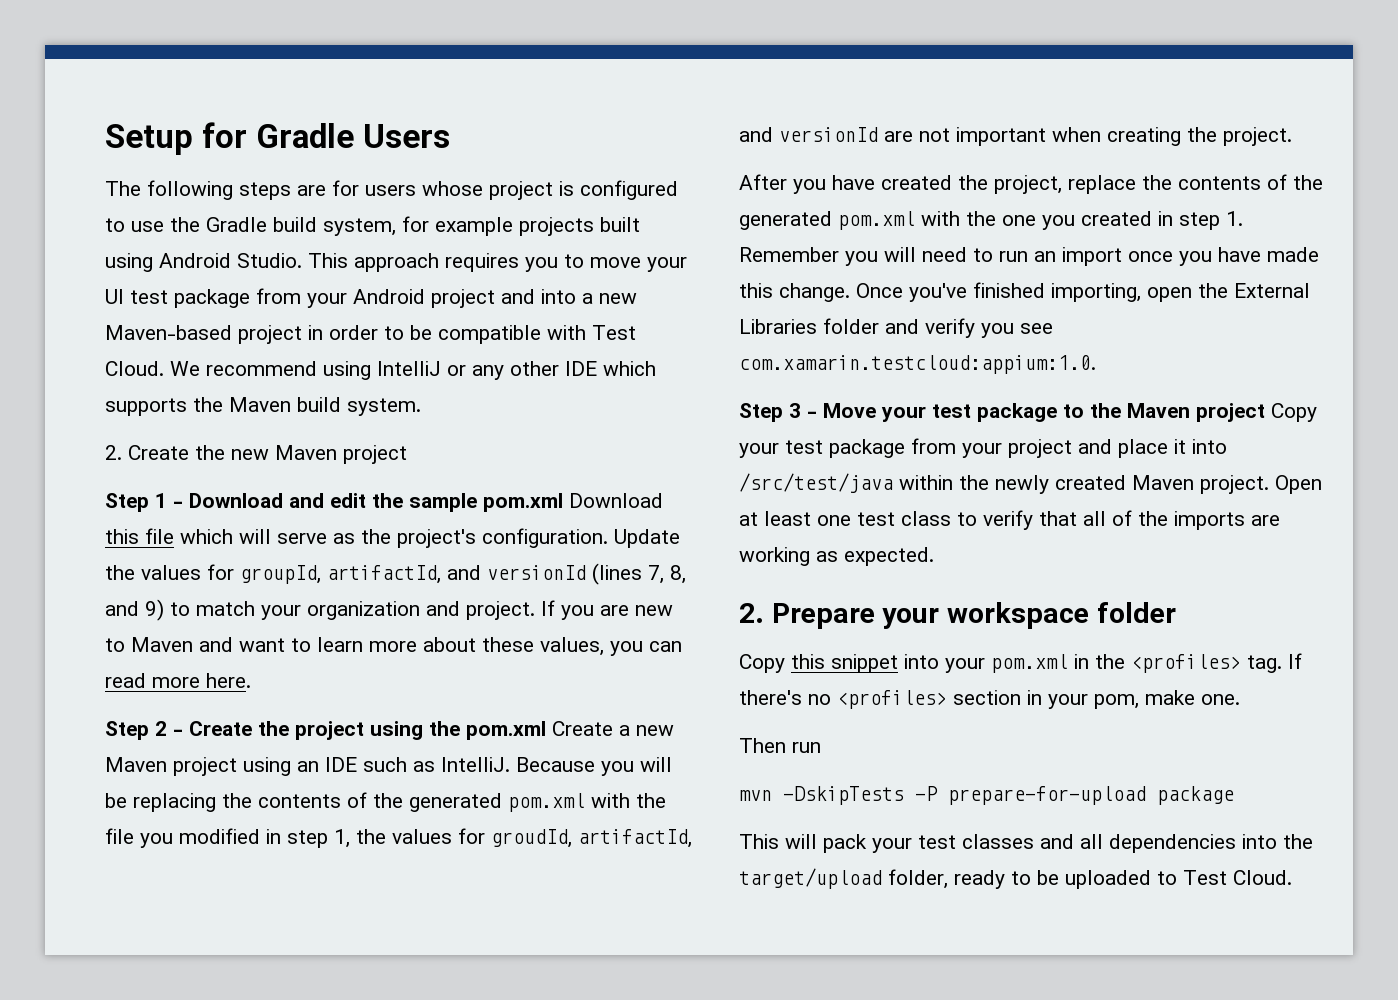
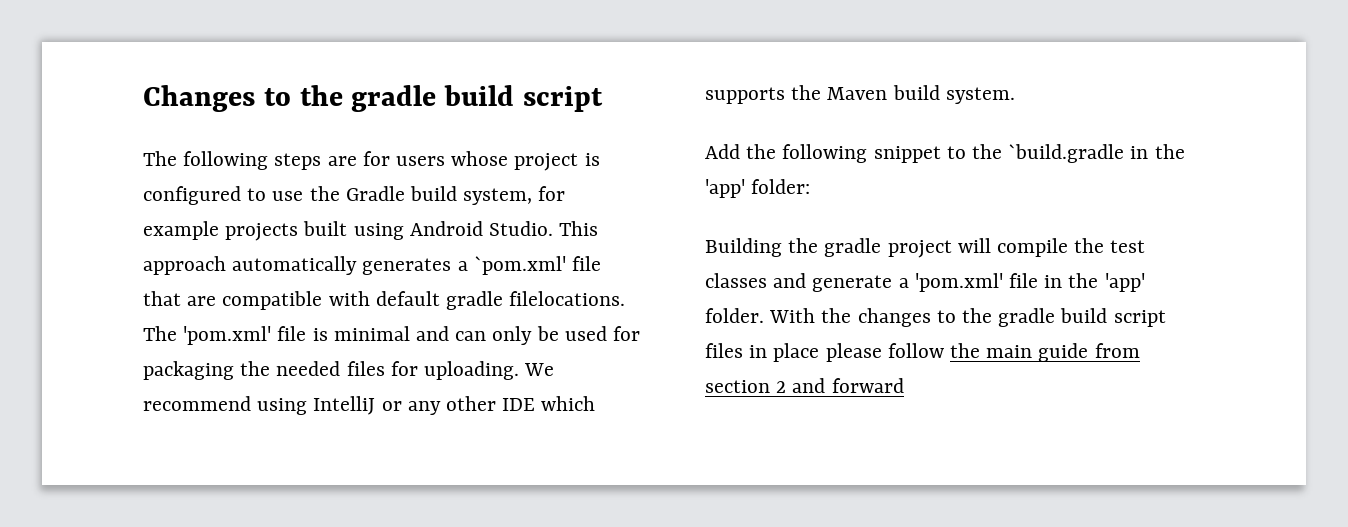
- Setup for Gradle Users
+ Changes to the gradle build script
- This approach requires you to move your UI test package from your Android project and into a new Maven-based project in order to be compatible with Test Cloud.
+ This approach automatically generates a `pom.xml' file that are compatible with default gradle filelocations. The 'pom.xml' file is minimal and can only be used for packaging the needed files for uploading.
- 2. Create the new Maven project
- Step 1 - Download and edit the sample pom.xml Download this file which will serve as the project's configuration. Update the values for groupId, artifactId, and versionId (lines 7, 8, and 9) to match your organization and project. If you are new to Maven and want to learn more about these values, you can read more here.
- Step 2 - Create the project using the pom.xml Create a new Maven project using an IDE such as IntelliJ. Because you will be replacing the contents of the generated pom.xml with the file you modified in step 1, the values for groudId, artifactId, and versionId are not important when creating the project.
- After you have created the project, replace the contents of the generated pom.xml with the one you created in step 1. Remember you will need to run an import once you have made this change. Once you've finished importing, open the External Libraries folder and verify you see com.xamarin.testcloud:appium:1.0.
- Step 3 - Move your test package to the Maven project Copy your test package from your project and place it into /src/test/java within the newly created Maven project. Open at least one test class to verify that all of the imports are working as expected.
- 2. Prepare your workspace folder
- Copy this snippet into your pom.xml in the <profiles> tag. If there's no <profiles> section in your pom, make one.
- Then run
- mvn -DskipTests -P prepare-for-upload package
- This will pack your test classes and all dependencies into the target/upload folder, ready to be uploaded to Test Cloud.
+ Add the following snippet to the `build.gradle in the 'app' folder:
+ Building the gradle project will compile the test classes and generate a 'pom.xml' file in the 'app' folder. With the changes to the gradle build script files in place please follow the main guide from section 2 and forward

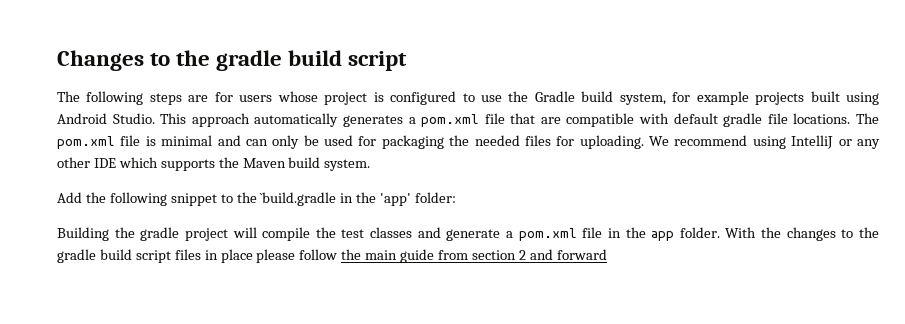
- This approach automatically generates a `pom.xml' file that are compatible with default gradle filelocations. The 'pom.xml' file is minimal and can only be used for packaging the needed files for uploading.
+ This approach automatically generates a pom.xml file that are compatible with default gradle file locations. The pom.xml file is minimal and can only be used for packaging the needed files for uploading.
- Building the gradle project will compile the test classes and generate a 'pom.xml' file in the 'app' folder.
+ Building the gradle project will compile the test classes and generate a pom.xml file in the app folder.

